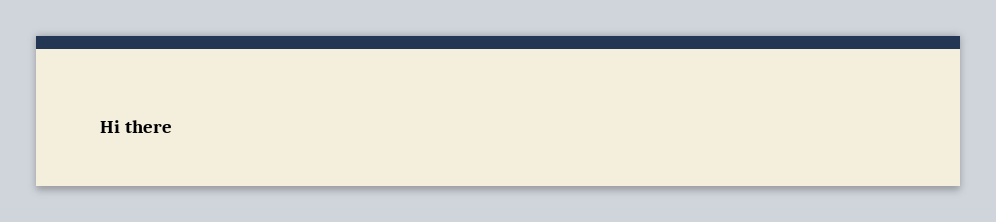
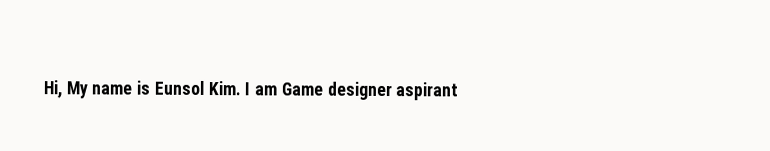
- Hi there
+ Hi, My name is Eunsol Kim. I am Game designer aspirant

